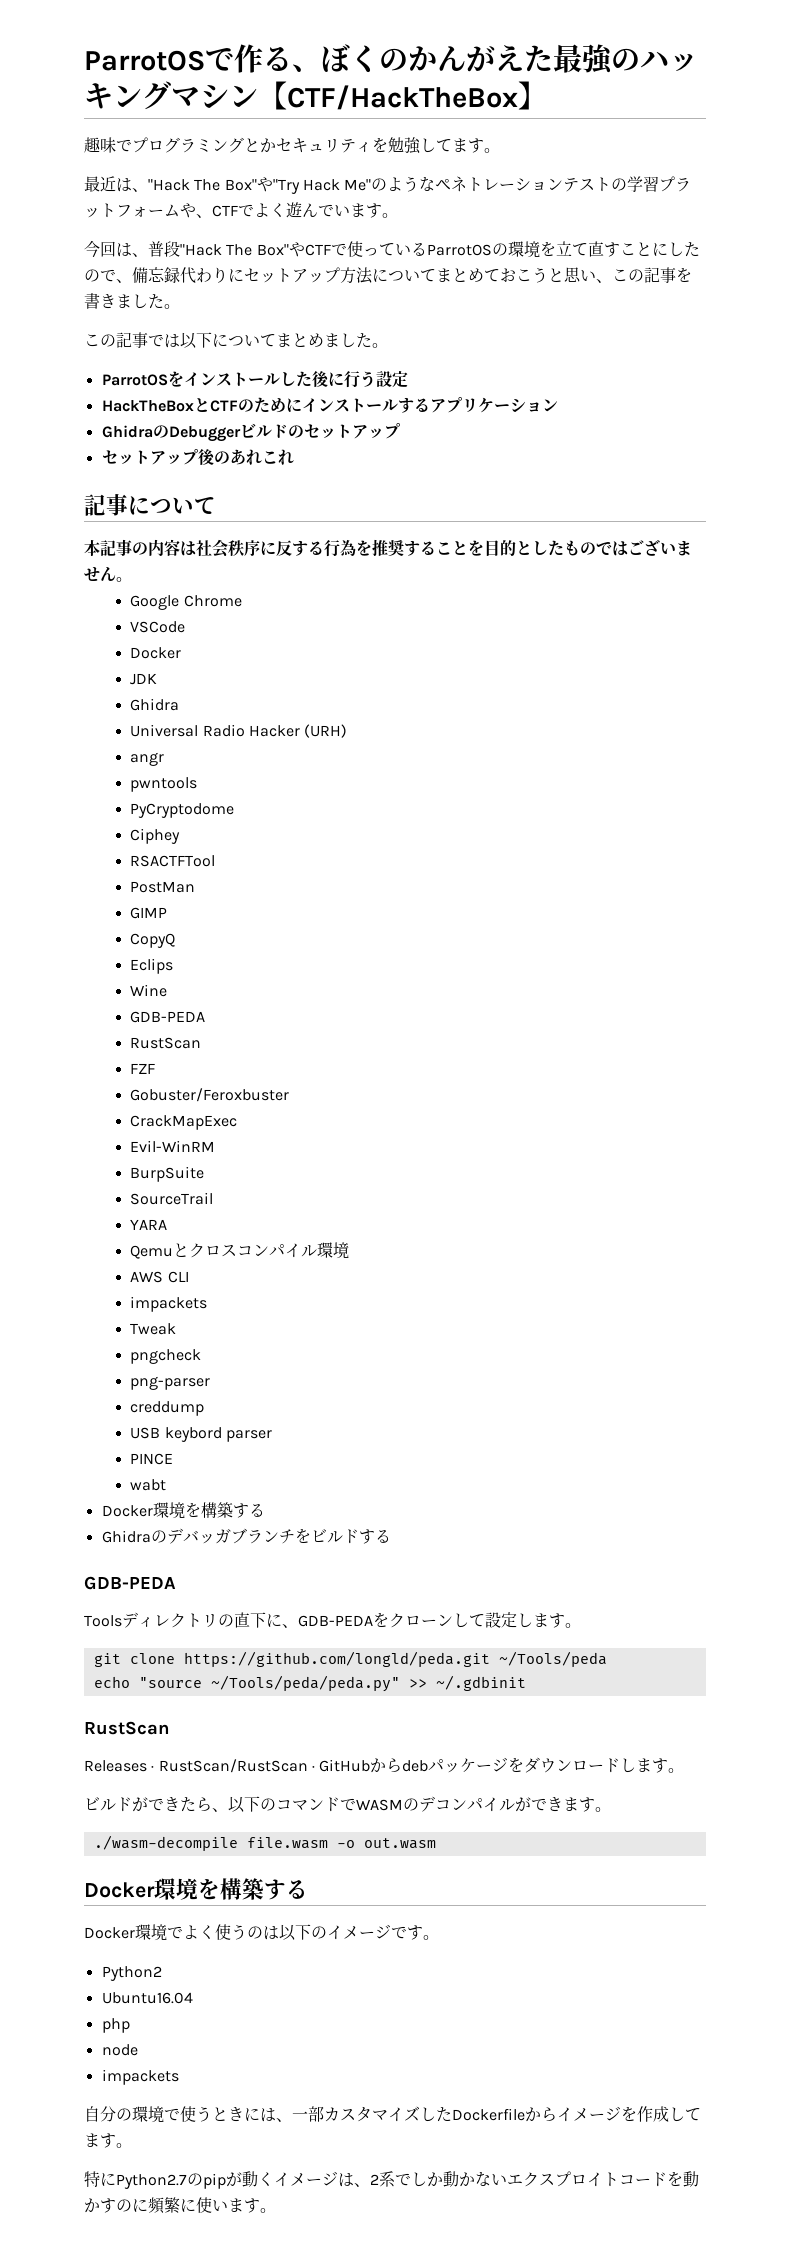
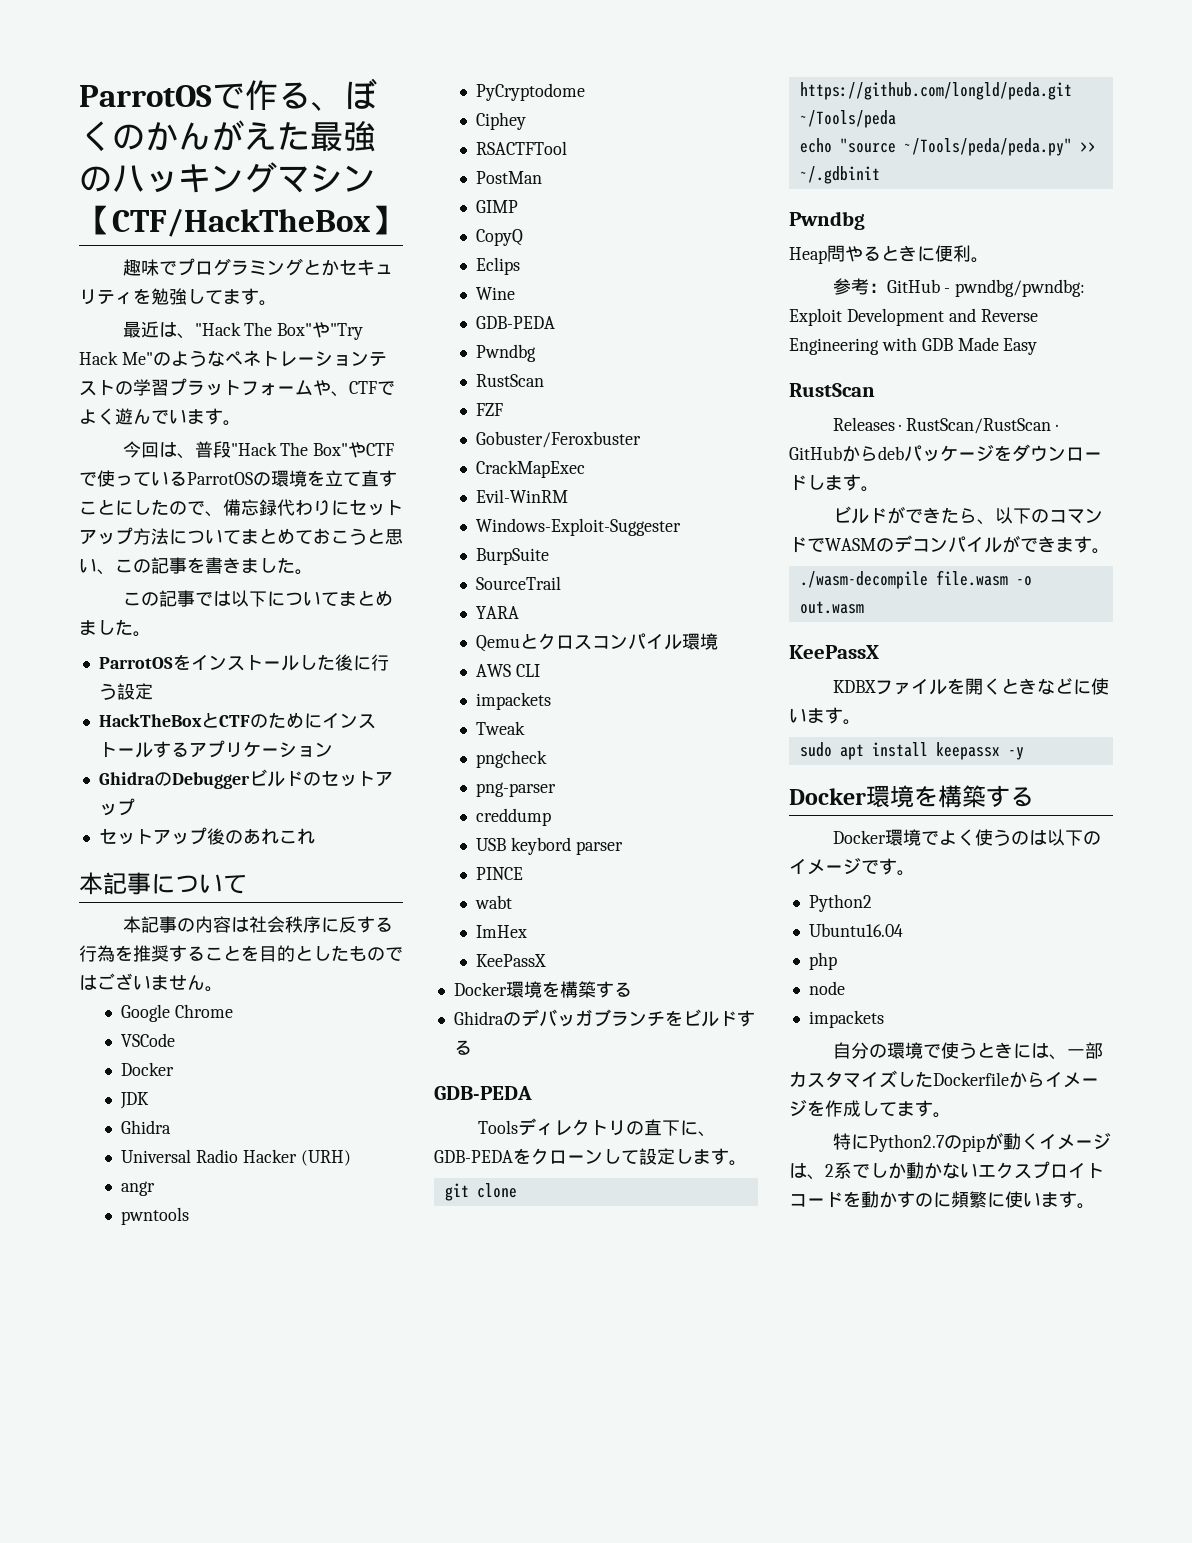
- 記事について
+ 本記事について
  Wine
  GDB-PEDA
+ Pwndbg
+ Windows-Exploit-Suggester
+ ImHex
+ KeePassX
  echo "source ~/Tools/peda/peda.py" >> ~/.gdbinit
+ Pwndbg
+ Heap問やるときに便利。
+ 参考：GitHub - pwndbg/pwndbg: Exploit Development and Reverse Engineering with GDB Made Easy
  ./wasm-decompile file.wasm -o out.wasm
+ KeePassX
+ KDBXファイルを開くときなどに使います。
+ sudo apt install keepassx -y

